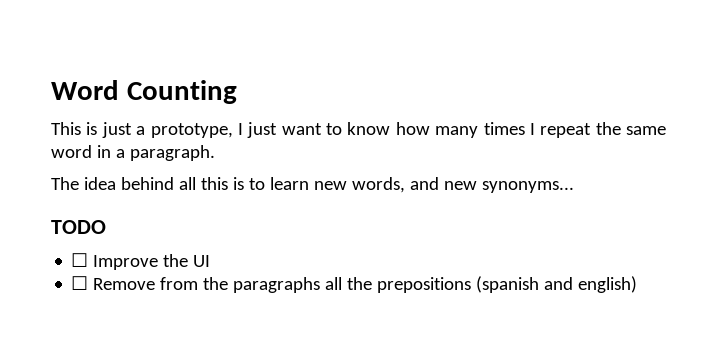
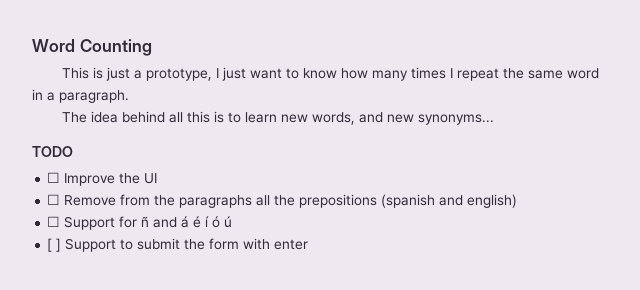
+ ☐ Support for ñ and á é í ó ú
+ [ ] Support to submit the form with enter

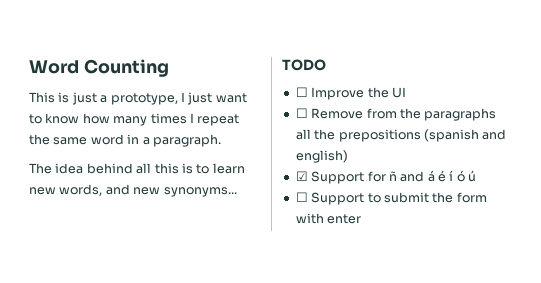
- ☐ Support for ñ and á é í ó ú
+ ☑ Support for ñ and á é í ó ú
- [ ] Support to submit the form with enter
+ ☐ Support to submit the form with enter

